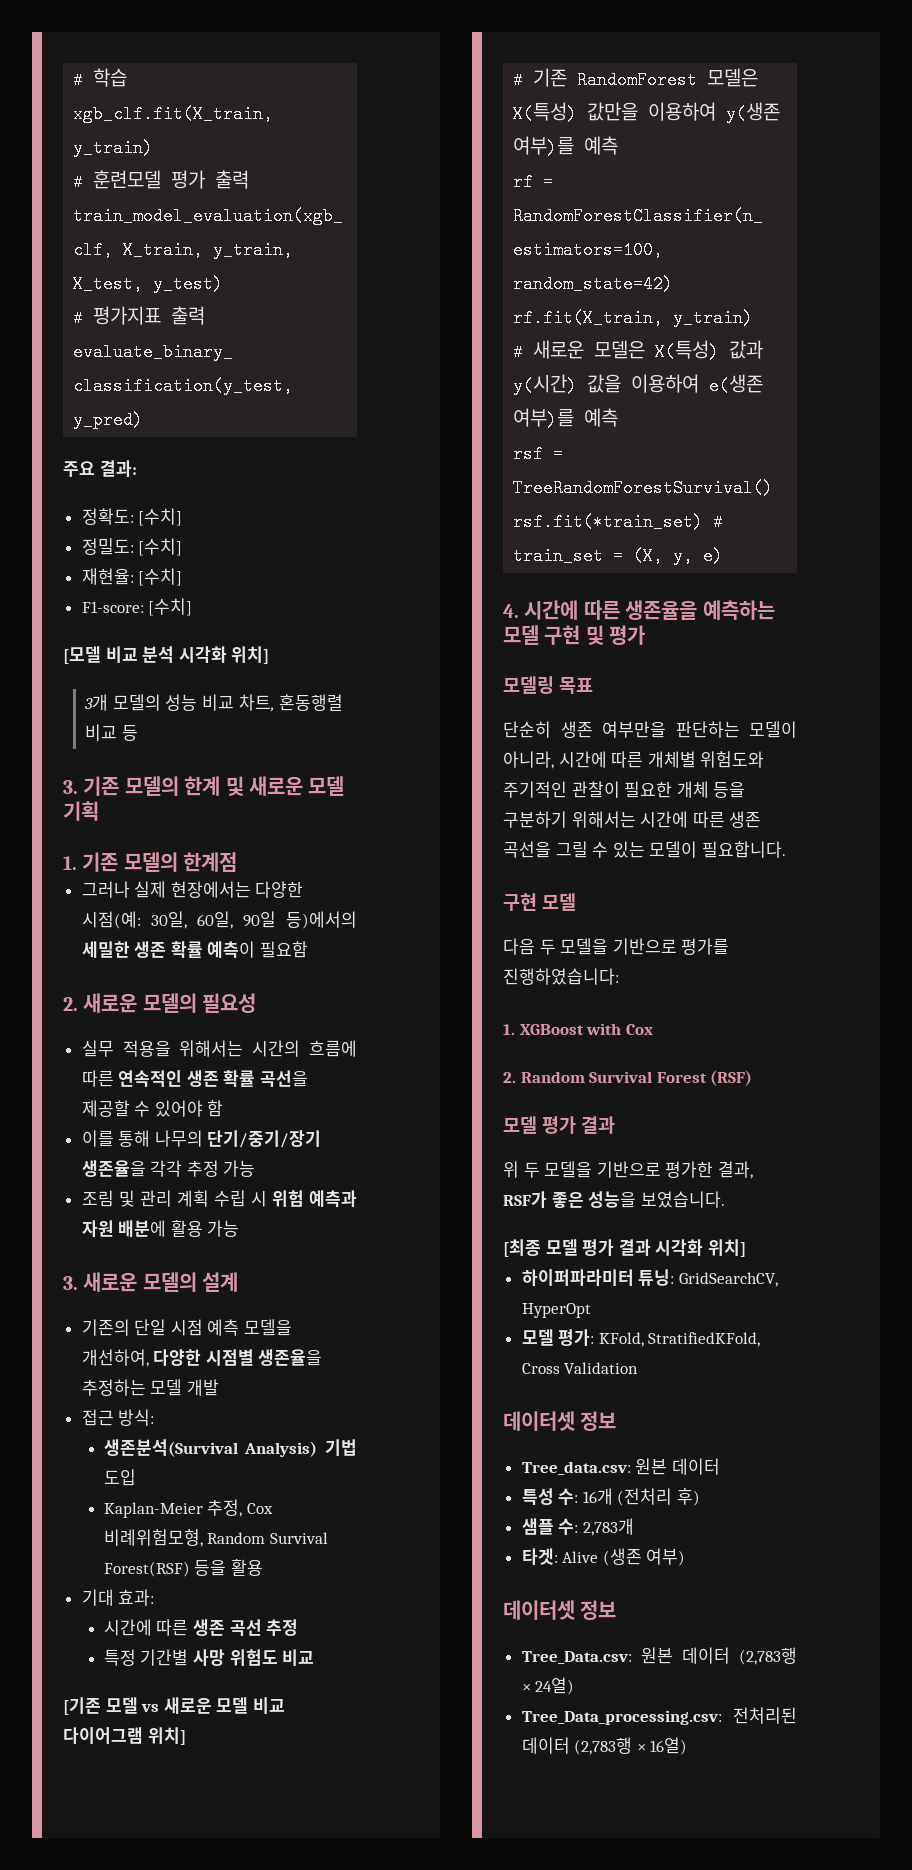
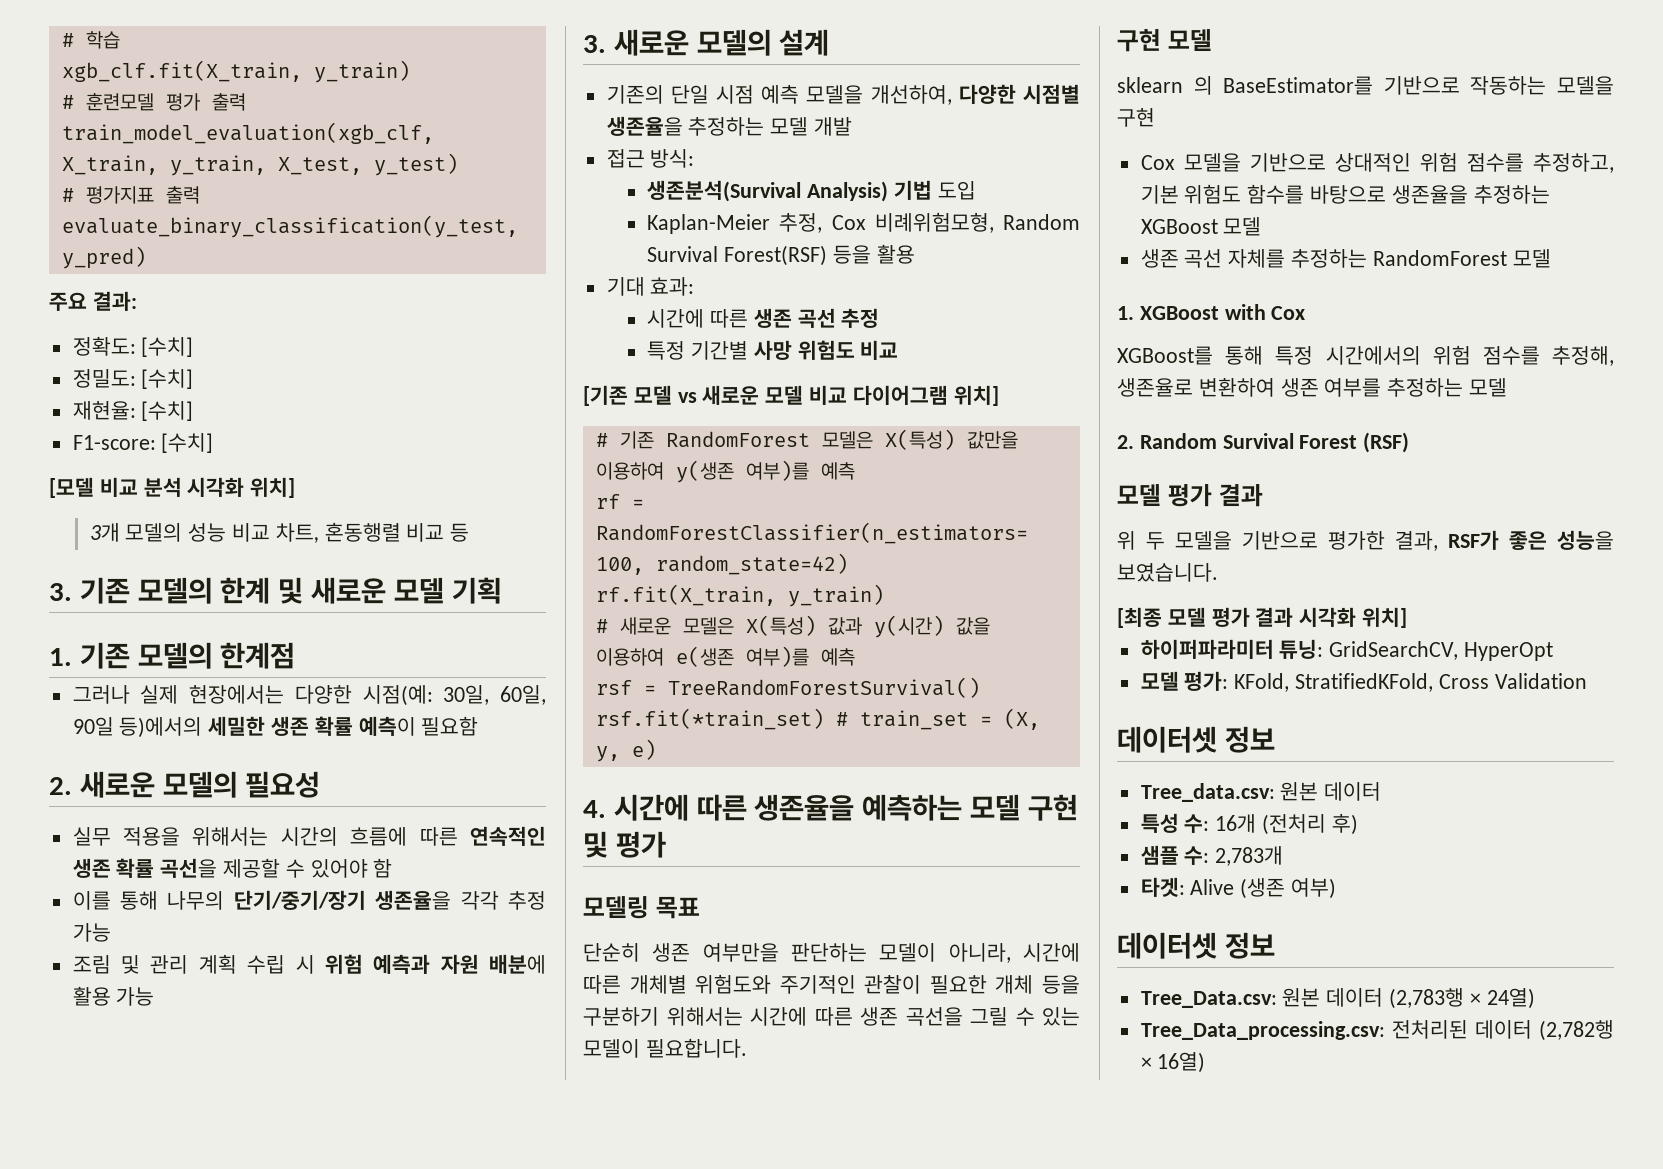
- 다음 두 모델을 기반으로 평가를 진행하였습니다:
+ sklearn 의 BaseEstimator를 기반으로 작동하는 모델을 구현
+ Cox 모델을 기반으로 상대적인 위험 점수를 추정하고, 기본 위험도 함수를 바탕으로 생존율을 추정하는 XGBoost 모델
+ 생존 곡선 자체를 추정하는 RandomForest 모델
  1. XGBoost with Cox
+ XGBoost를 통해 특정 시간에서의 위험 점수를 추정해, 생존율로 변환하여 생존 여부를 추정하는 모델
- Tree_Data_processing.csv: 전처리된 데이터 (2,783행 × 16열)
+ Tree_Data_processing.csv: 전처리된 데이터 (2,782행 × 16열)

